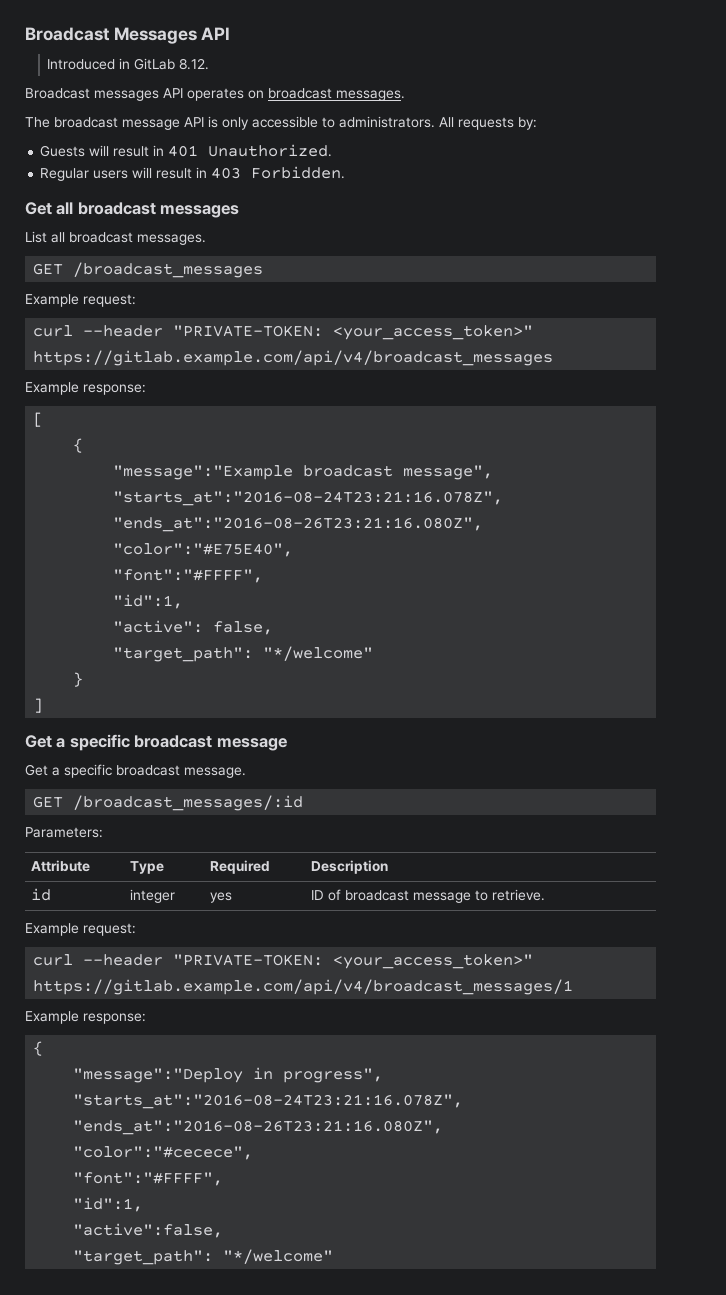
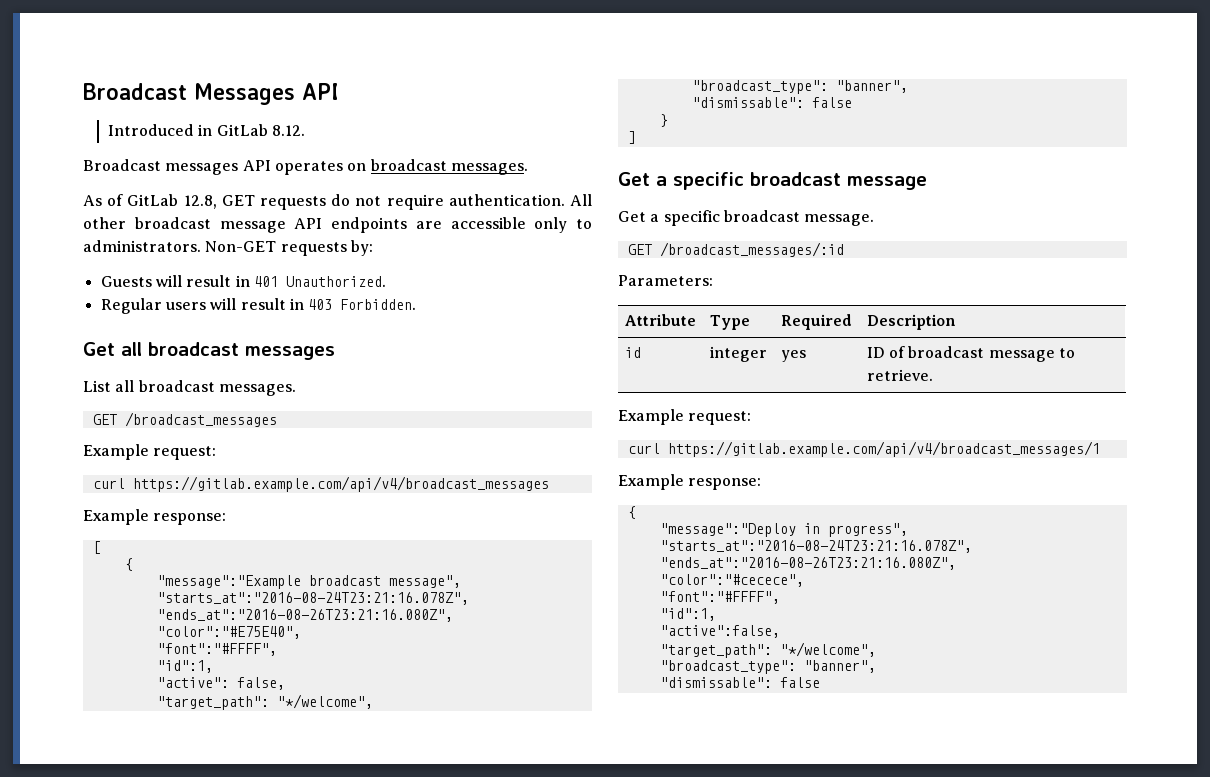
- The broadcast message API is only accessible to administrators.
+ As of GitLab 12.8, GET requests do not require authentication. All other broadcast message API endpoints are accessible only to administrators.
- All requests by:
+ Non-GET requests by:
- curl --header "PRIVATE-TOKEN: <your_access_token>" https://gitlab.example.com/api/v4/broadcast_messages
+ curl https://gitlab.example.com/api/v4/broadcast_messages
  "active": false,
- "target_path": "*/welcome"
+ "target_path": "*/welcome",
+ "broadcast_type": "banner",
+ "dismissable": false
- curl --header "PRIVATE-TOKEN: <your_access_token>" https://gitlab.example.com/api/v4/broadcast_messages/1
+ curl https://gitlab.example.com/api/v4/broadcast_messages/1
  "active":false,
- "target_path": "*/welcome"
+ "target_path": "*/welcome",
+ "broadcast_type": "banner",
+ "dismissable": false

